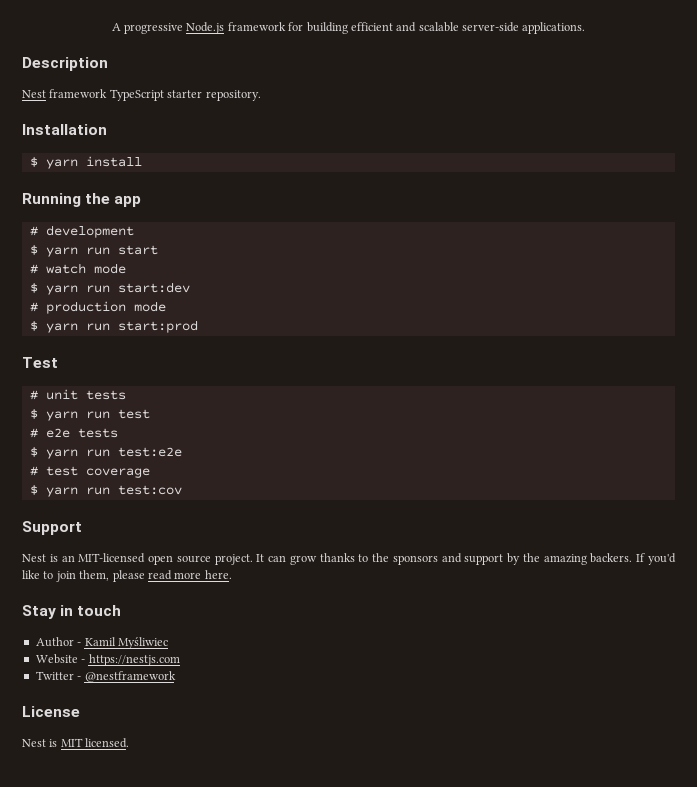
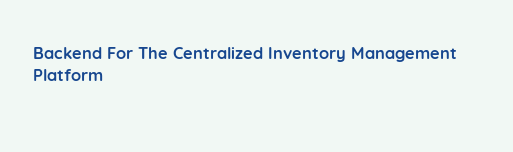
- A progressive Node.js framework for building efficient and scalable server-side applications.
- Description
- Nest framework TypeScript starter repository.
- Installation
- $ yarn install
- Running the app
- # development
- $ yarn run start
- # watch mode
- $ yarn run start:dev
- # production mode
- $ yarn run start:prod
- Test
- # unit tests
- $ yarn run test
- # e2e tests
- $ yarn run test:e2e
- # test coverage
- $ yarn run test:cov
- Support
- Nest is an MIT-licensed open source project. It can grow thanks to the sponsors and support by the amazing backers. If you'd like to join them, please read more here.
- Stay in touch
- Author - Kamil Myśliwiec
- Website - https://nestjs.com
- Twitter - @nestframework
- License
- Nest is MIT licensed.
+ Backend For The Centralized Inventory Management Platform

